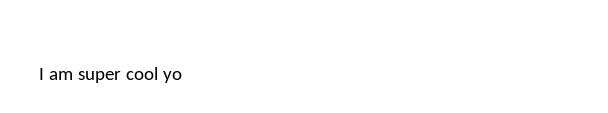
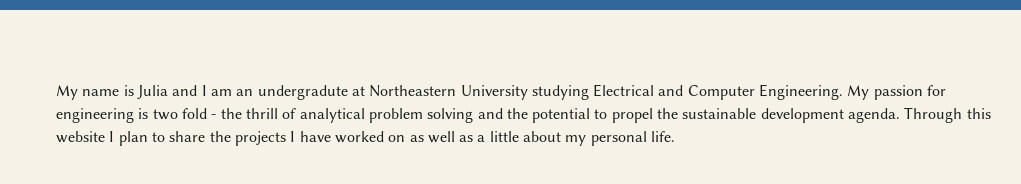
- I am super cool yo
+ My name is Julia and I am an undergradute at Northeastern University studying Electrical and Computer Engineering. My passion for engineering is two fold - the thrill of analytical problem solving and the potential to propel the sustainable development agenda. Through this website I plan to share the projects I have worked on as well as a little about my personal life.

